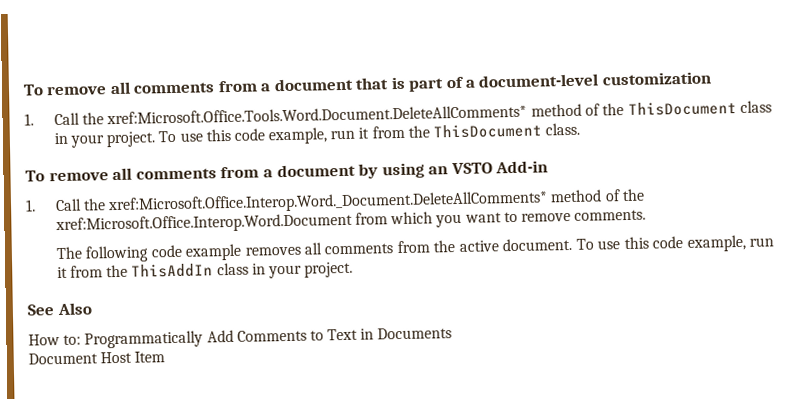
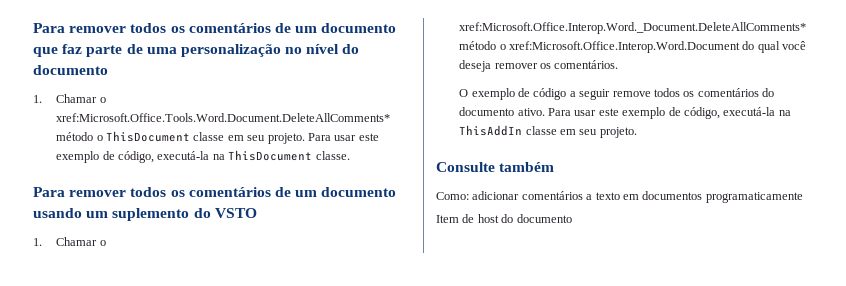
- To remove all comments from a document that is part of a document-level customization
- 1. Call the xref:Microsoft.Office.Tools.Word.Document.DeleteAllComments* method of the ThisDocument class in your project. To use this code example, run it from the ThisDocument class.
- To remove all comments from a document by using an VSTO Add-in
- 1. Call the xref:Microsoft.Office.Interop.Word._Document.DeleteAllComments* method of the xref:Microsoft.Office.Interop.Word.Document from which you want to remove comments.
- The following code example removes all comments from the active document. To use this code example, run it from the ThisAddIn class in your project.
- See Also
- How to: Programmatically Add Comments to Text in Documents
- Document Host Item
+ Para remover todos os comentários de um documento que faz parte de uma personalização no nível do documento
+ 1. Chamar o xref:Microsoft.Office.Tools.Word.Document.DeleteAllComments* método o ThisDocument classe em seu projeto. Para usar este exemplo de código, executá-la na ThisDocument classe.
+ Para remover todos os comentários de um documento usando um suplemento do VSTO
+ 1. Chamar o xref:Microsoft.Office.Interop.Word._Document.DeleteAllComments* método o xref:Microsoft.Office.Interop.Word.Document do qual você deseja remover os comentários.
+ O exemplo de código a seguir remove todos os comentários do documento ativo. Para usar este exemplo de código, executá-la na ThisAddIn classe em seu projeto.
+ Consulte também
+ Como: adicionar comentários a texto em documentos programaticamente
+ Item de host do documento

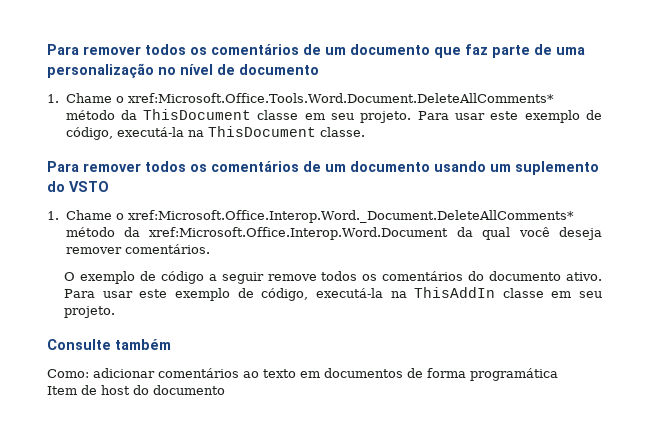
- Para remover todos os comentários de um documento que faz parte de uma personalização no nível do documento
+ Para remover todos os comentários de um documento que faz parte de uma personalização no nível de documento
- 1. Chamar o xref:Microsoft.Office.Tools.Word.Document.DeleteAllComments* método o ThisDocument classe em seu projeto.
+ 1. Chame o xref:Microsoft.Office.Tools.Word.Document.DeleteAllComments* método da ThisDocument classe em seu projeto.
- 1. Chamar o xref:Microsoft.Office.Interop.Word._Document.DeleteAllComments* método o xref:Microsoft.Office.Interop.Word.Document do qual você deseja remover os comentários.
+ 1. Chame o xref:Microsoft.Office.Interop.Word._Document.DeleteAllComments* método da xref:Microsoft.Office.Interop.Word.Document da qual você deseja remover comentários.
- Como: adicionar comentários a texto em documentos programaticamente
+ Como: adicionar comentários ao texto em documentos de forma programática

